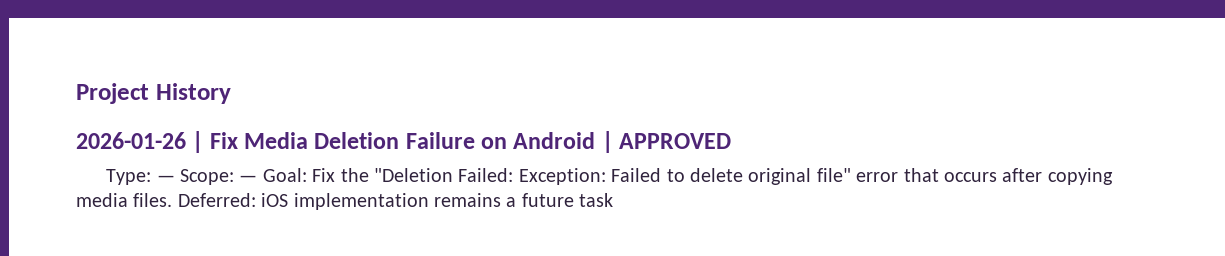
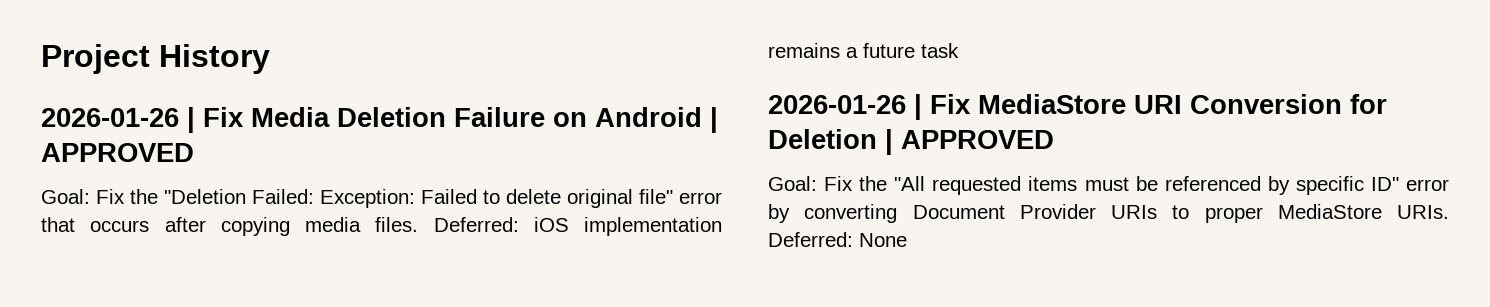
- Type: — Scope: — Goal: Fix the "Deletion Failed: Exception: Failed to delete original file" error that occurs after copying media files.
+ Goal: Fix the "Deletion Failed: Exception: Failed to delete original file" error that occurs after copying media files.
+ 2026-01-26 | Fix MediaStore URI Conversion for Deletion | APPROVED
+ Goal: Fix the "All requested items must be referenced by specific ID" error by converting Document Provider URIs to proper MediaStore URIs. Deferred: None

